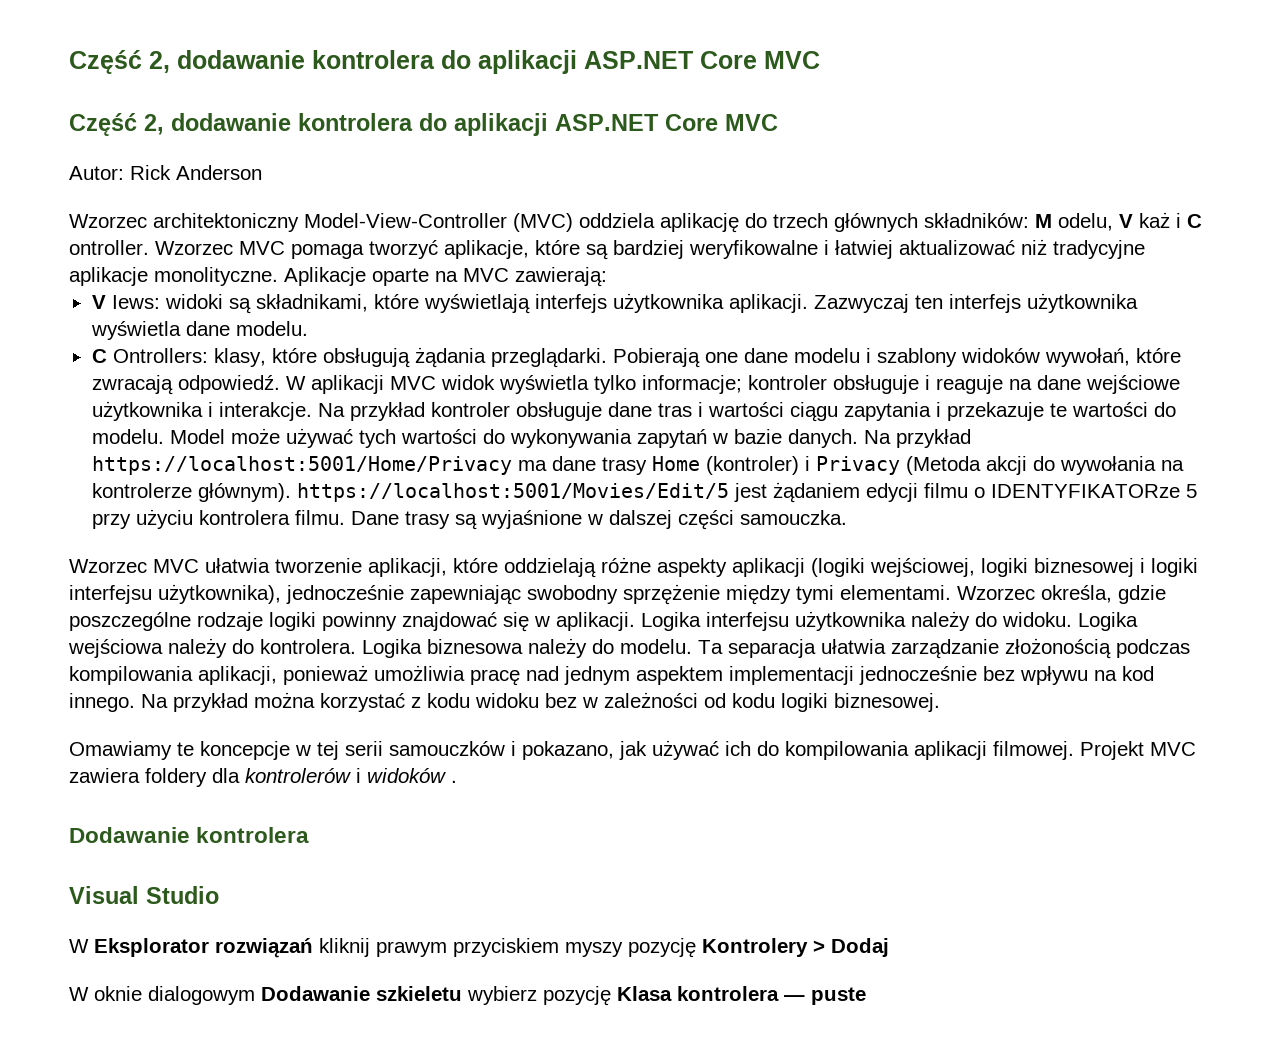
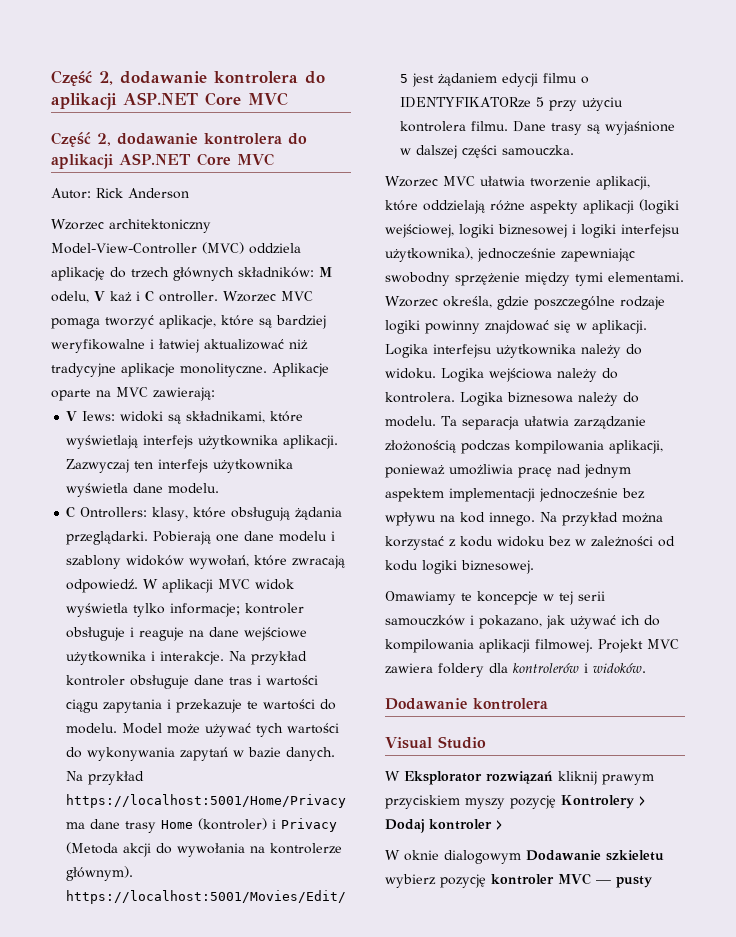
- Projekt MVC zawiera foldery dla kontrolerów i widoków .
+ Projekt MVC zawiera foldery dla kontrolerów i widoków.
- W Eksplorator rozwiązań kliknij prawym przyciskiem myszy pozycję Kontrolery > Dodaj
+ W Eksplorator rozwiązań kliknij prawym przyciskiem myszy pozycję Kontrolery > Dodaj kontroler >
- W oknie dialogowym Dodawanie szkieletu wybierz pozycję Klasa kontrolera — puste
+ W oknie dialogowym Dodawanie szkieletu wybierz pozycję kontroler MVC — pusty

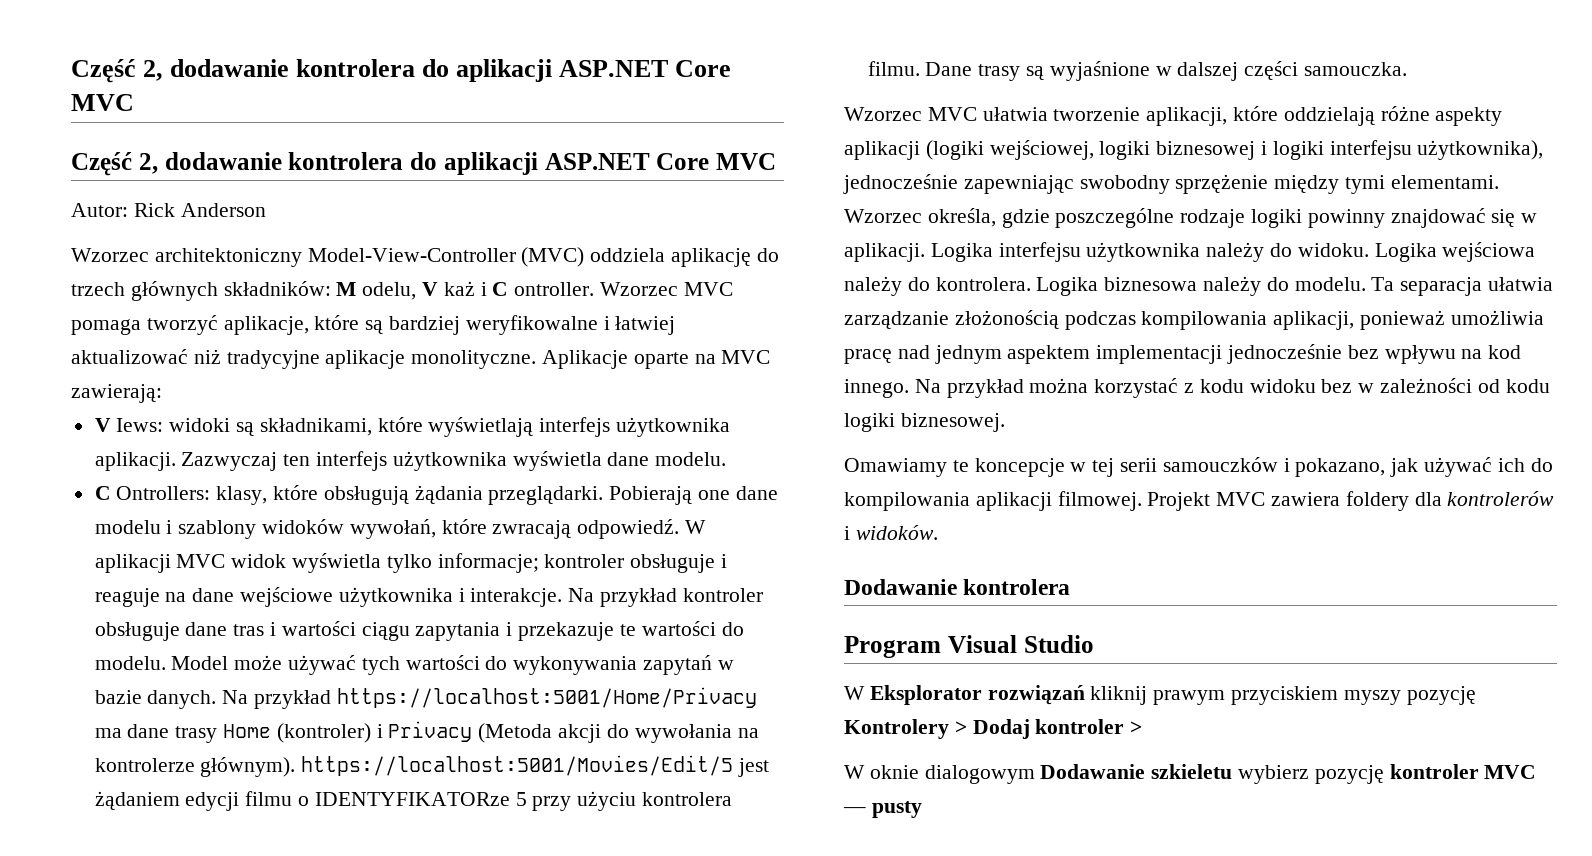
- Visual Studio
+ Program Visual Studio

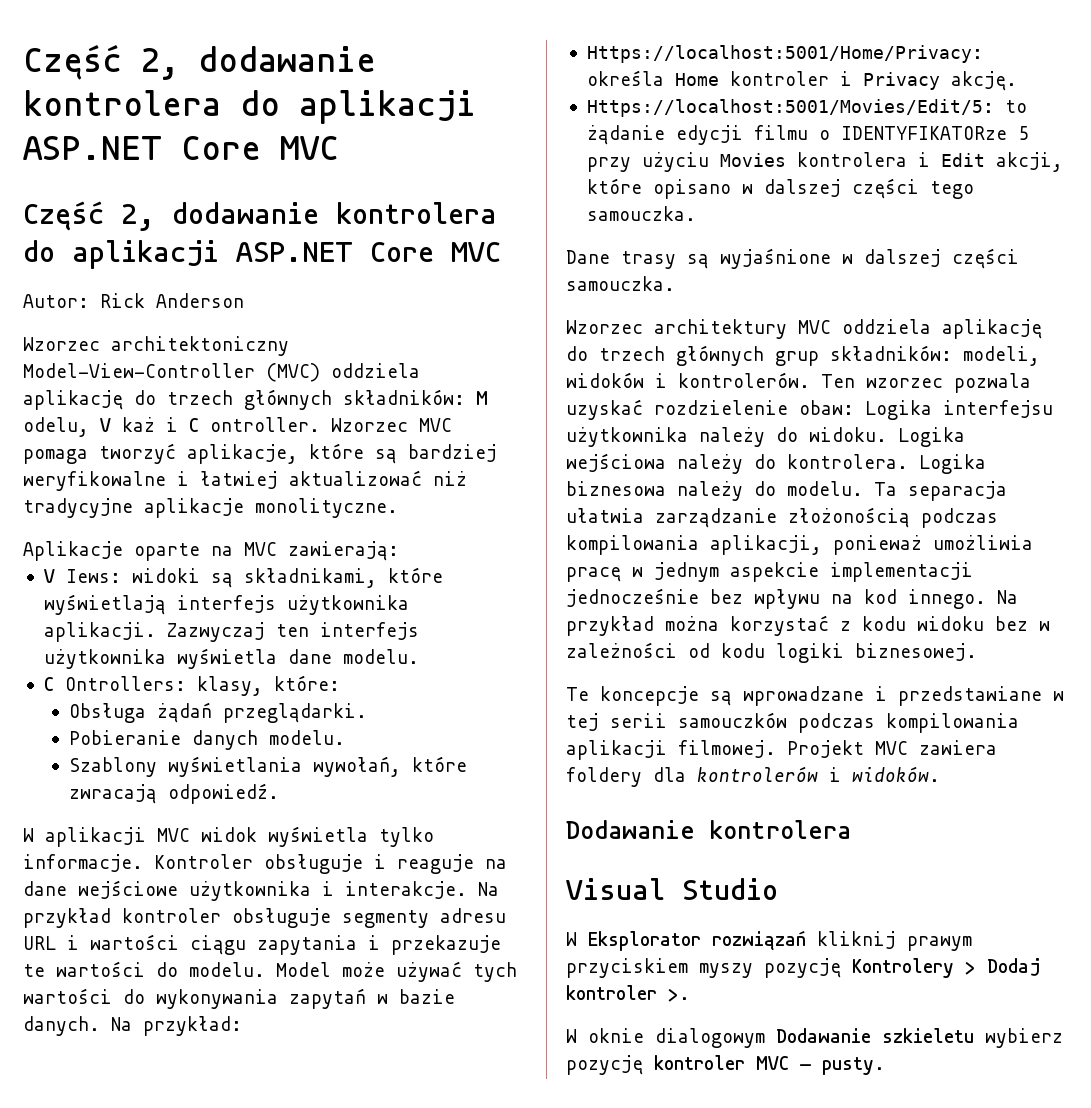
- Wzorzec MVC pomaga tworzyć aplikacje, które są bardziej weryfikowalne i łatwiej aktualizować niż tradycyjne aplikacje monolityczne. Aplikacje oparte na MVC zawierają:
+ Wzorzec MVC pomaga tworzyć aplikacje, które są bardziej weryfikowalne i łatwiej aktualizować niż tradycyjne aplikacje monolityczne.
+ Aplikacje oparte na MVC zawierają:
- C Ontrollers: klasy, które obsługują żądania przeglądarki. Pobierają one dane modelu i szablony widoków wywołań, które zwracają odpowiedź. W aplikacji MVC widok wyświetla tylko informacje; kontroler obsługuje i reaguje na dane wejściowe użytkownika i interakcje.
+ C Ontrollers: klasy, które:
+ Obsługa żądań przeglądarki.
+ Pobieranie danych modelu.
+ Szablony wyświetlania wywołań, które zwracają odpowiedź.
+ W aplikacji MVC widok wyświetla tylko informacje. Kontroler obsługuje i reaguje na dane wejściowe użytkownika i interakcje.
- Na przykład kontroler obsługuje dane tras i wartości ciągu zapytania i przekazuje te wartości do modelu.
+ Na przykład kontroler obsługuje segmenty adresu URL i wartości ciągu zapytania i przekazuje te wartości do modelu.
- Na przykład https://localhost:5001/Home/Privacy ma dane trasy Home (kontroler) i Privacy (Metoda akcji do wywołania na kontrolerze głównym). https://localhost:5001/Movies/Edit/5 jest żądaniem edycji filmu o IDENTYFIKATORze 5 przy użyciu kontrolera filmu. Dane trasy są wyjaśnione w dalszej części samouczka.
+ Na przykład:
+ Https://localhost:5001/Home/Privacy: określa Home kontroler i Privacy akcję.
+ Https://localhost:5001/Movies/Edit/5: to żądanie edycji filmu o IDENTYFIKATORze 5 przy użyciu Movies kontrolera i Edit akcji, które opisano w dalszej części tego samouczka.
+ Dane trasy są wyjaśnione w dalszej części samouczka.
- Wzorzec MVC ułatwia tworzenie aplikacji, które oddzielają różne aspekty aplikacji (logiki wejściowej, logiki biznesowej i logiki interfejsu użytkownika), jednocześnie zapewniając swobodny sprzężenie między tymi elementami. Wzorzec określa, gdzie poszczególne rodzaje logiki powinny znajdować się w aplikacji. Logika interfejsu użytkownika należy do widoku.
+ Wzorzec architektury MVC oddziela aplikację do trzech głównych grup składników: modeli, widoków i kontrolerów. Ten wzorzec pozwala uzyskać rozdzielenie obaw: Logika interfejsu użytkownika należy do widoku.
- Ta separacja ułatwia zarządzanie złożonością podczas kompilowania aplikacji, ponieważ umożliwia pracę nad jednym aspektem implementacji jednocześnie bez wpływu na kod innego.
+ Ta separacja ułatwia zarządzanie złożonością podczas kompilowania aplikacji, ponieważ umożliwia pracę w jednym aspekcie implementacji jednocześnie bez wpływu na kod innego.
- Omawiamy te koncepcje w tej serii samouczków i pokazano, jak używać ich do kompilowania aplikacji filmowej.
+ Te koncepcje są wprowadzane i przedstawiane w tej serii samouczków podczas kompilowania aplikacji filmowej.
- Program Visual Studio
+ Visual Studio
- W Eksplorator rozwiązań kliknij prawym przyciskiem myszy pozycję Kontrolery > Dodaj kontroler >
+ W Eksplorator rozwiązań kliknij prawym przyciskiem myszy pozycję Kontrolery > Dodaj kontroler >.
- W oknie dialogowym Dodawanie szkieletu wybierz pozycję kontroler MVC — pusty
+ W oknie dialogowym Dodawanie szkieletu wybierz pozycję kontroler MVC — pusty.

